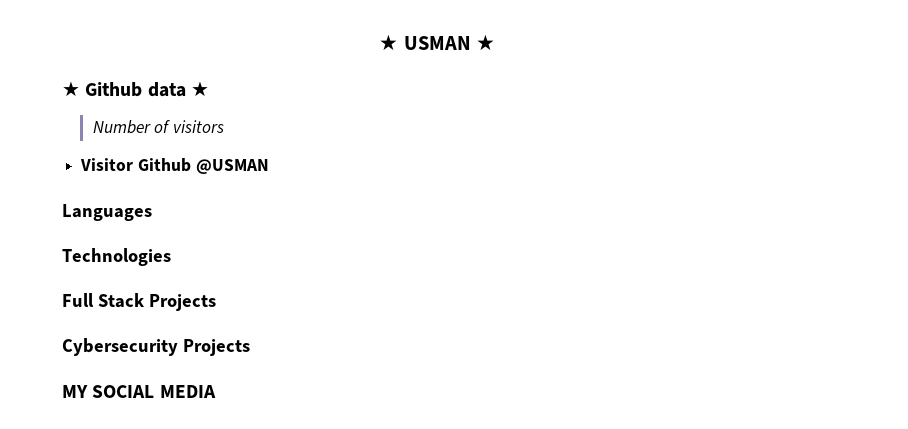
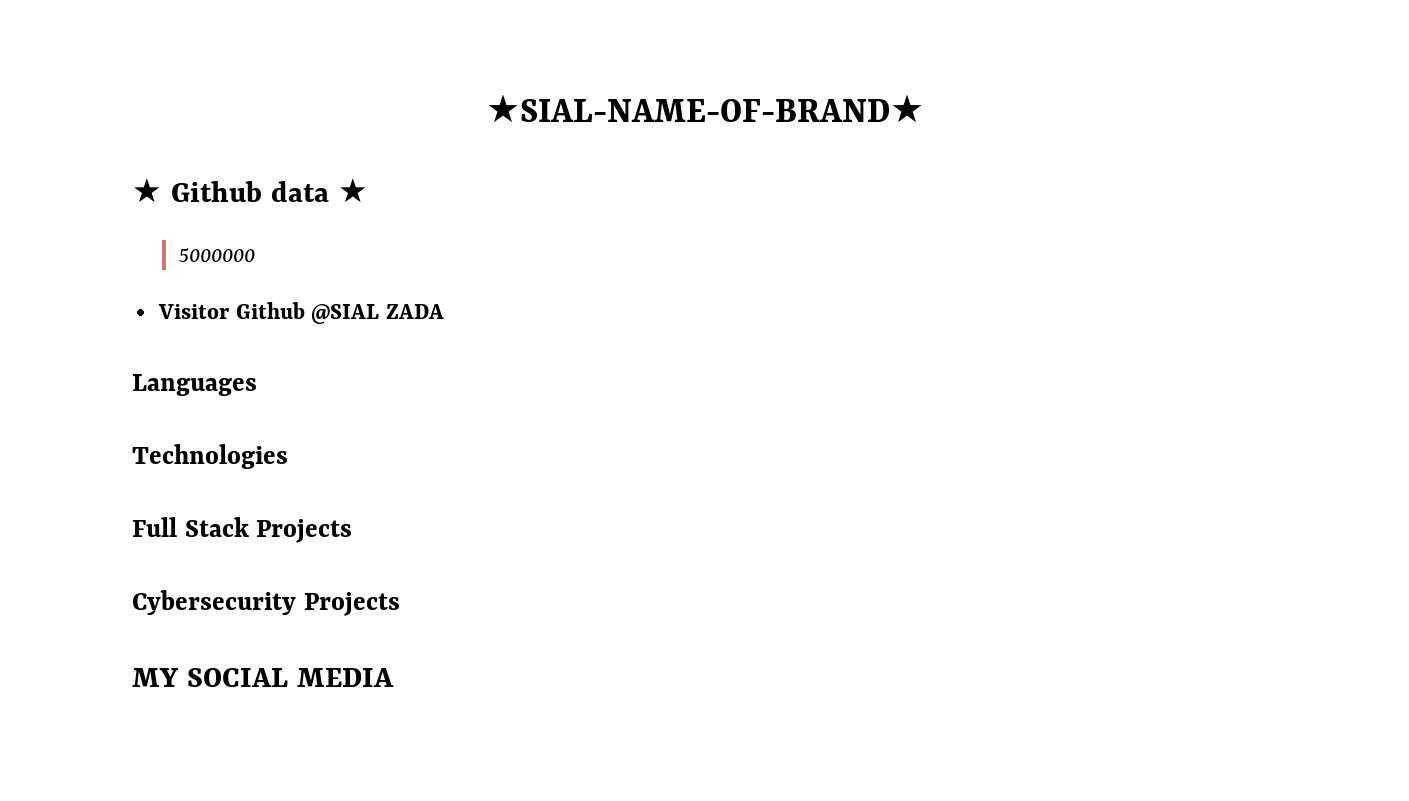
- ★ USMAN ★
+ ★SIAL-NAME-OF-BRAND★
- Number of visitors
+ 5000000
- Visitor Github @USMAN
+ Visitor Github @SIAL ZADA

